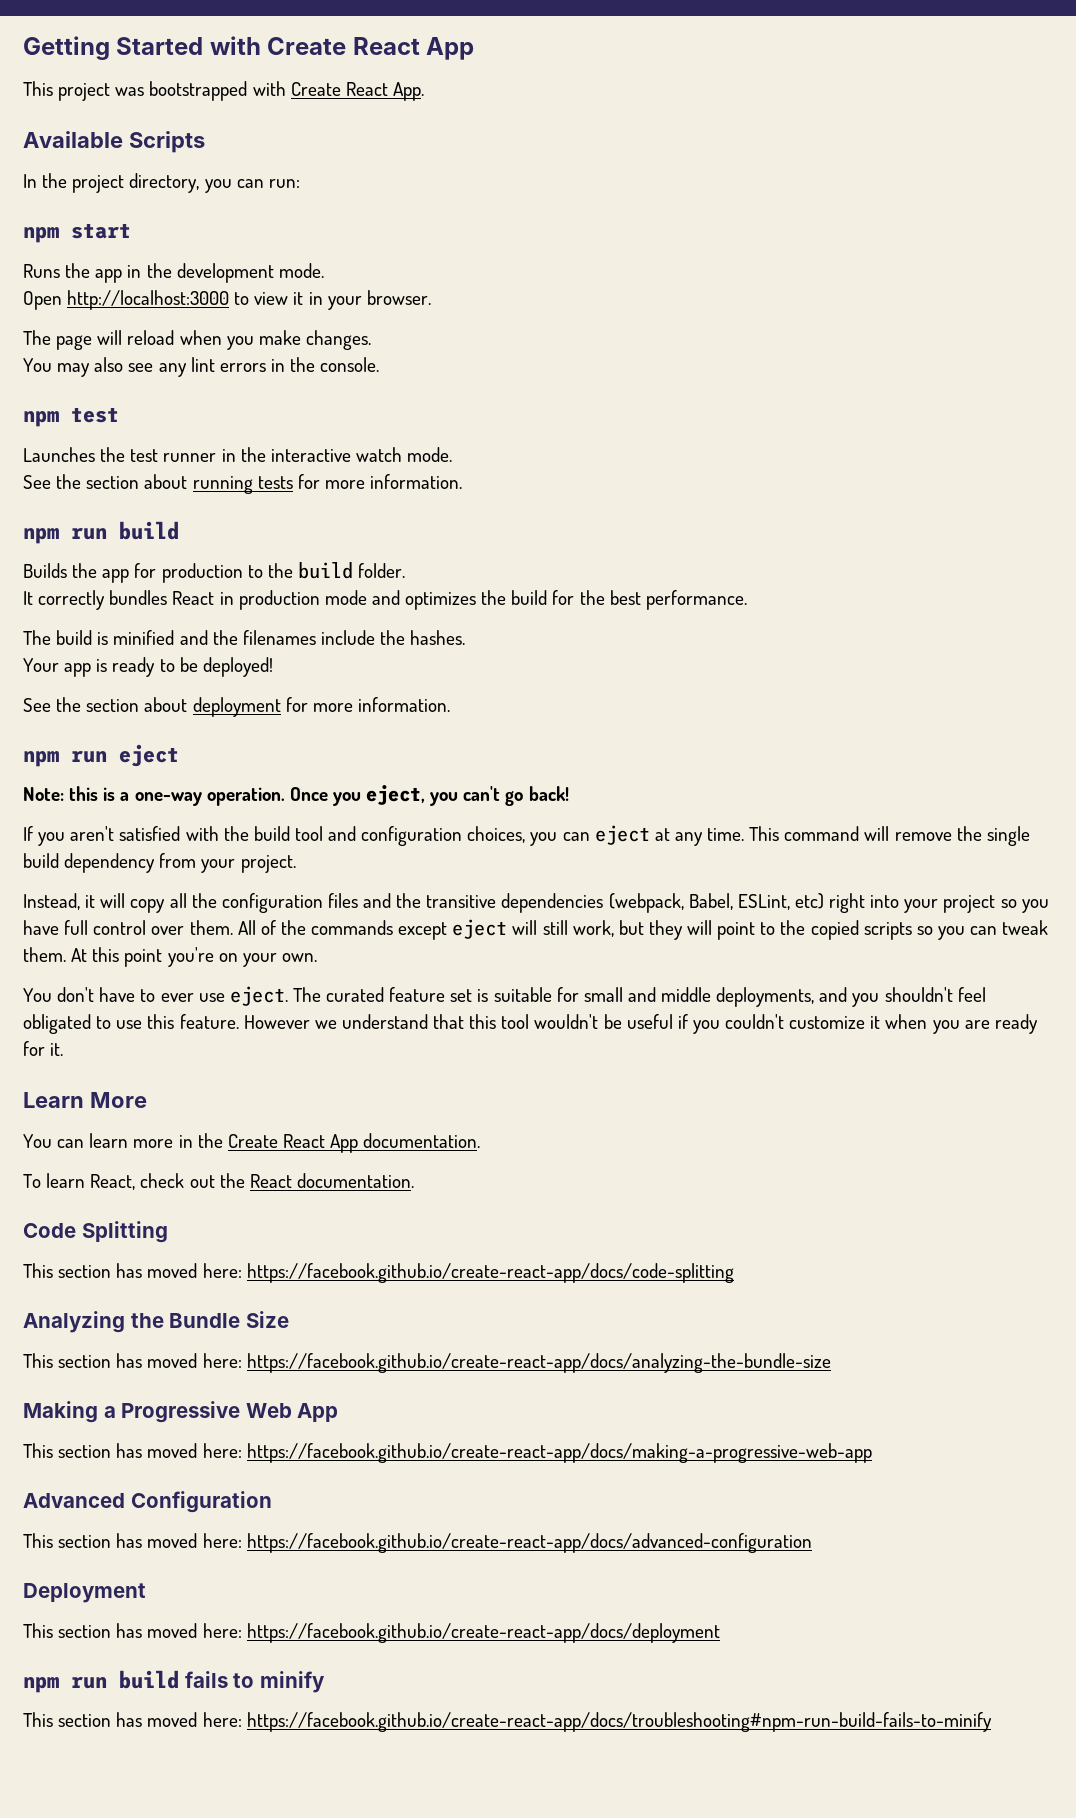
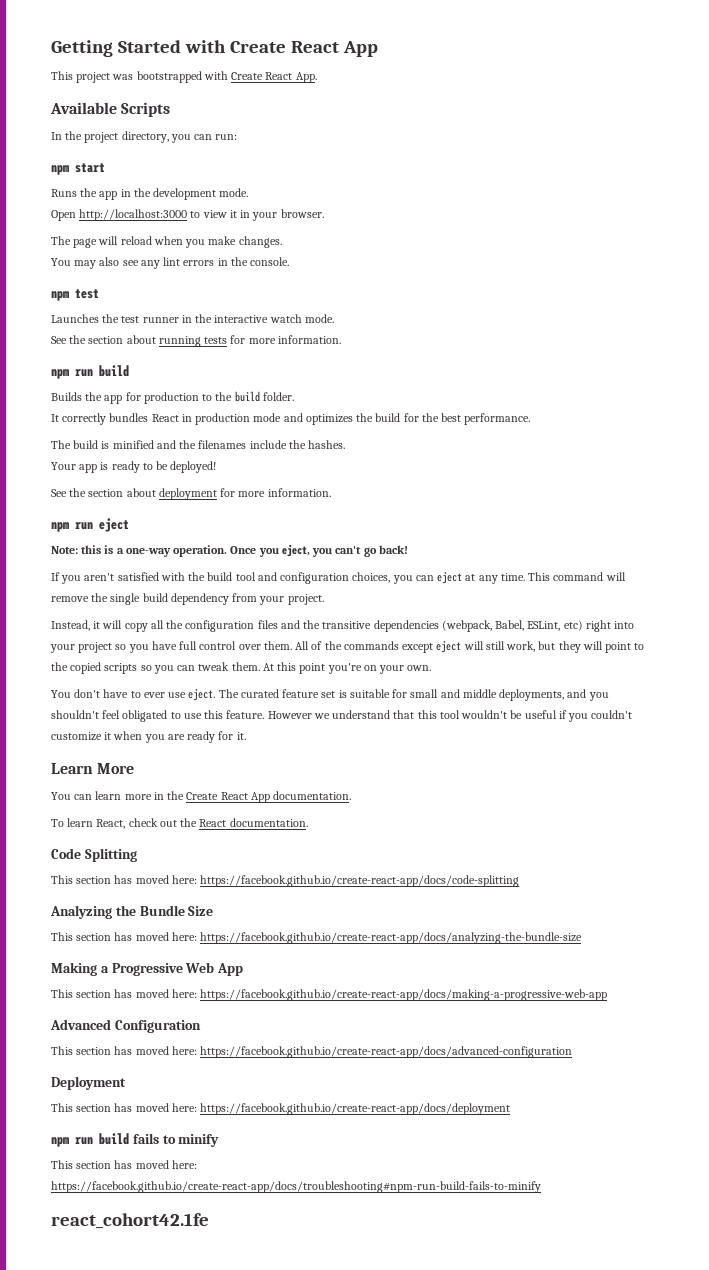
+ react_cohort42.1fe

